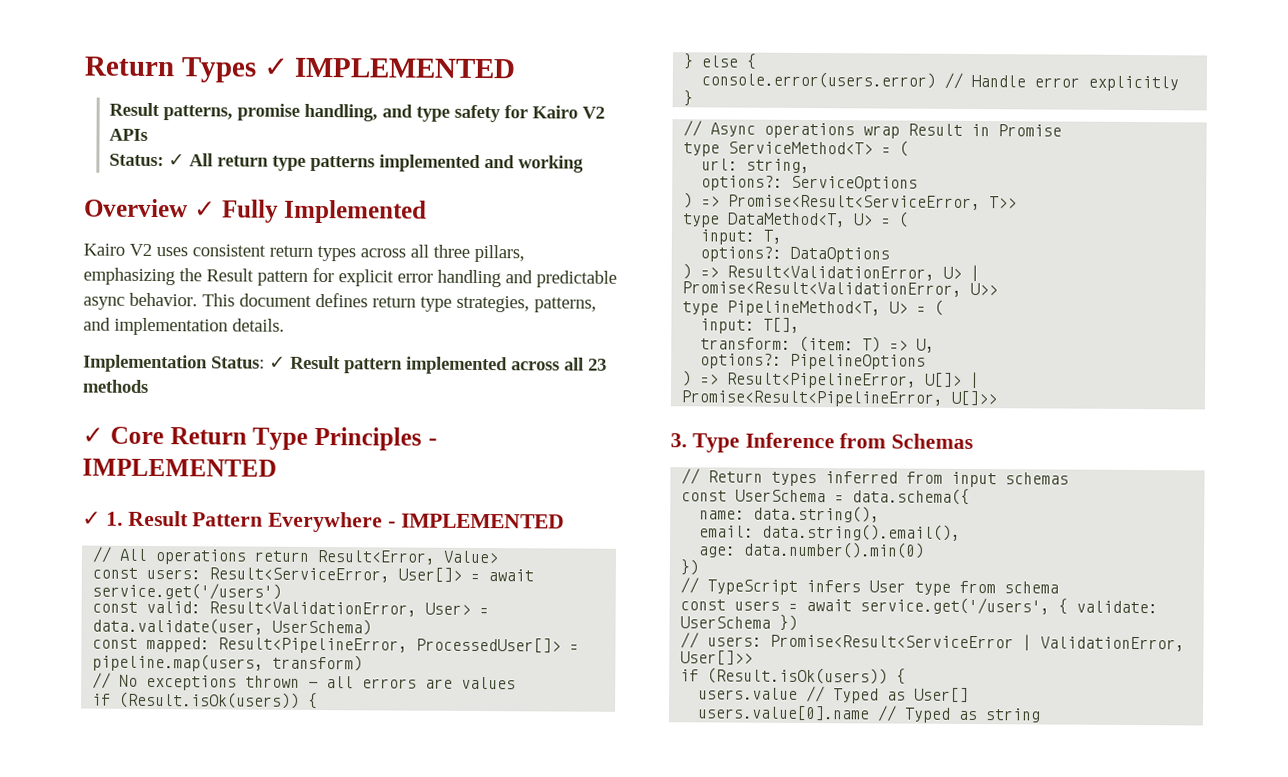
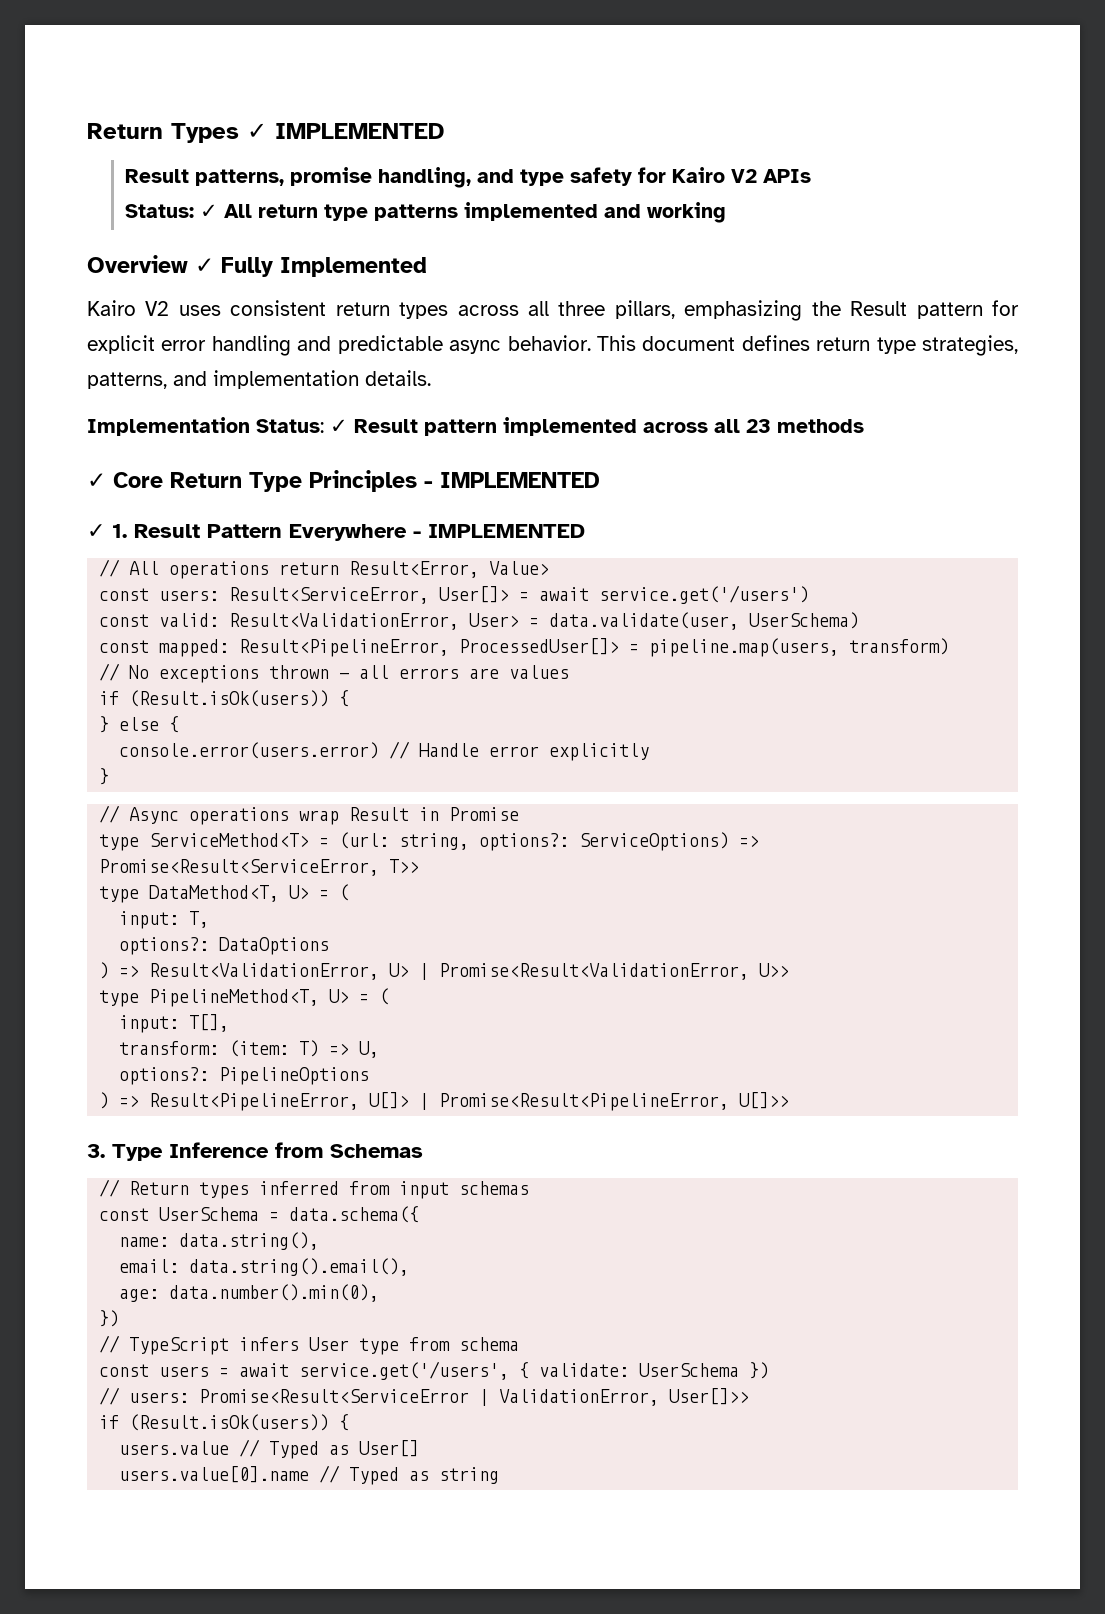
- type ServiceMethod<T> = (
- url: string,
- options?: ServiceOptions
- ) => Promise<Result<ServiceError, T>>
+ type ServiceMethod<T> = (url: string, options?: ServiceOptions) => Promise<Result<ServiceError, T>>
- age: data.number().min(0)
+ age: data.number().min(0),

